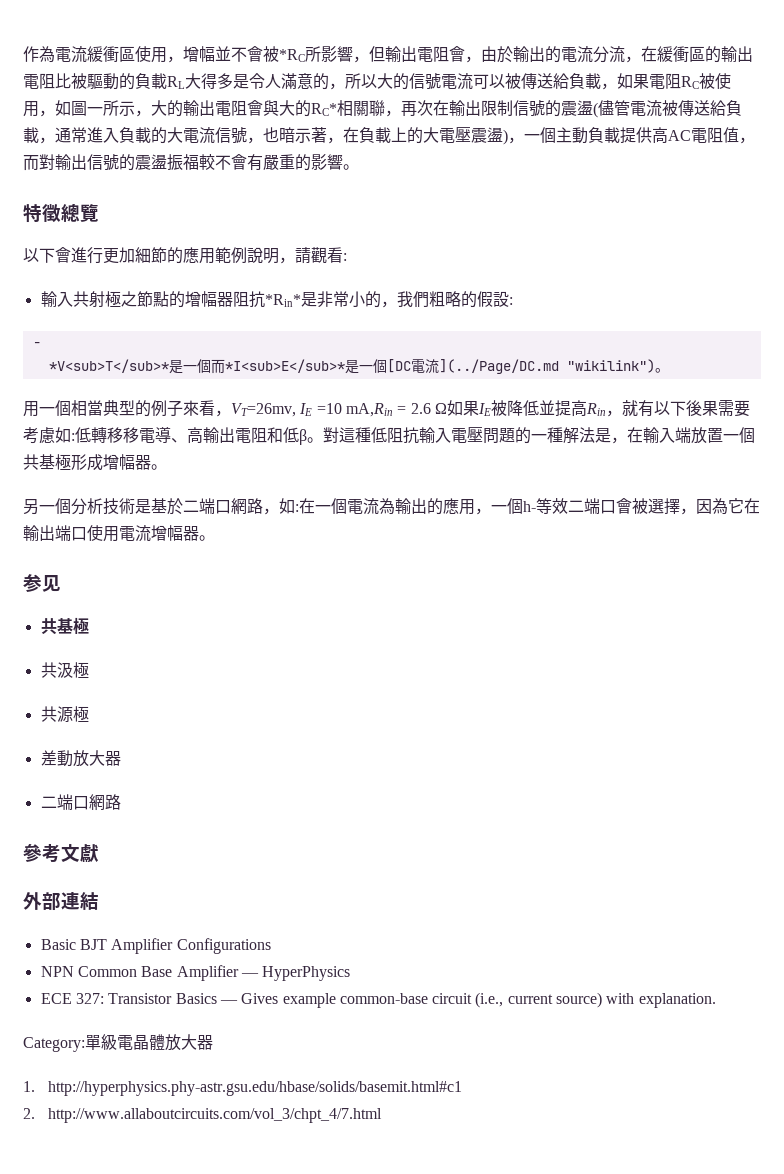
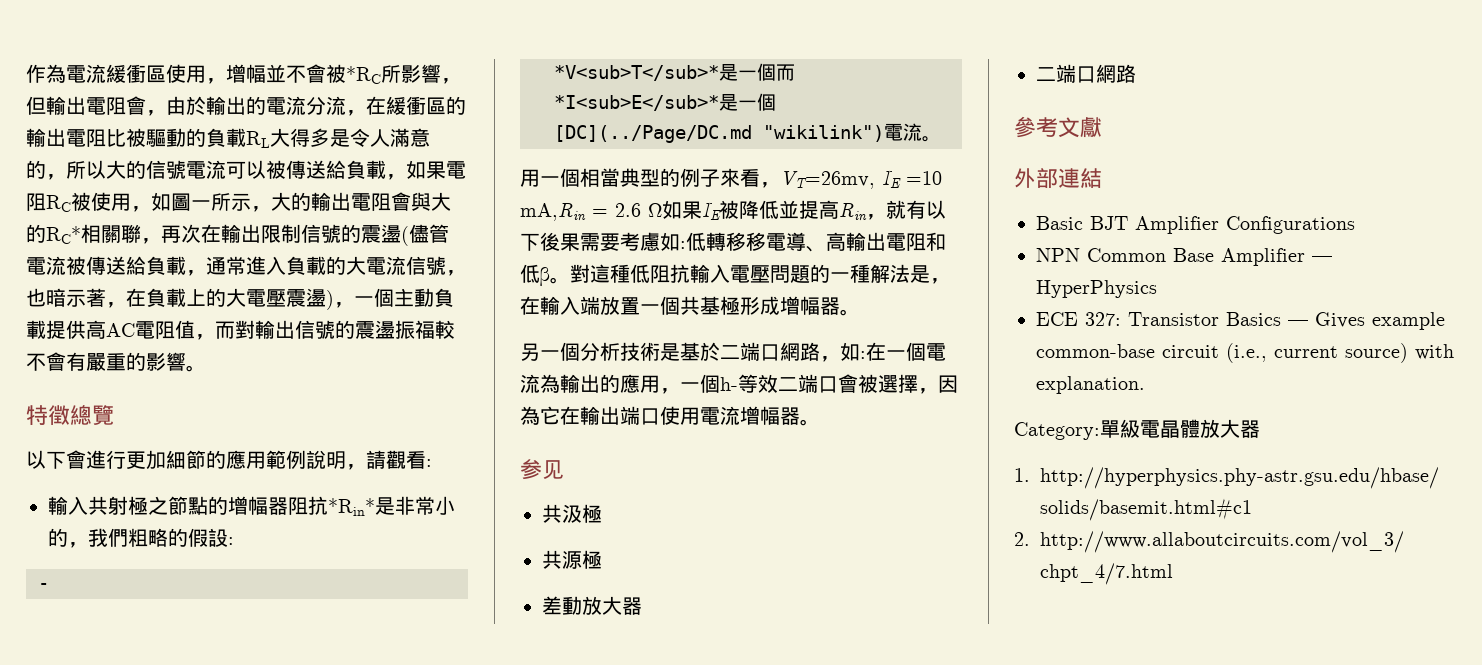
- *V<sub>T</sub>*是一個而*I<sub>E</sub>*是一個[DC電流](../Page/DC.md "wikilink")。
+ *V<sub>T</sub>*是一個而*I<sub>E</sub>*是一個[DC](../Page/DC.md "wikilink")電流。
  参见
- 共基極

